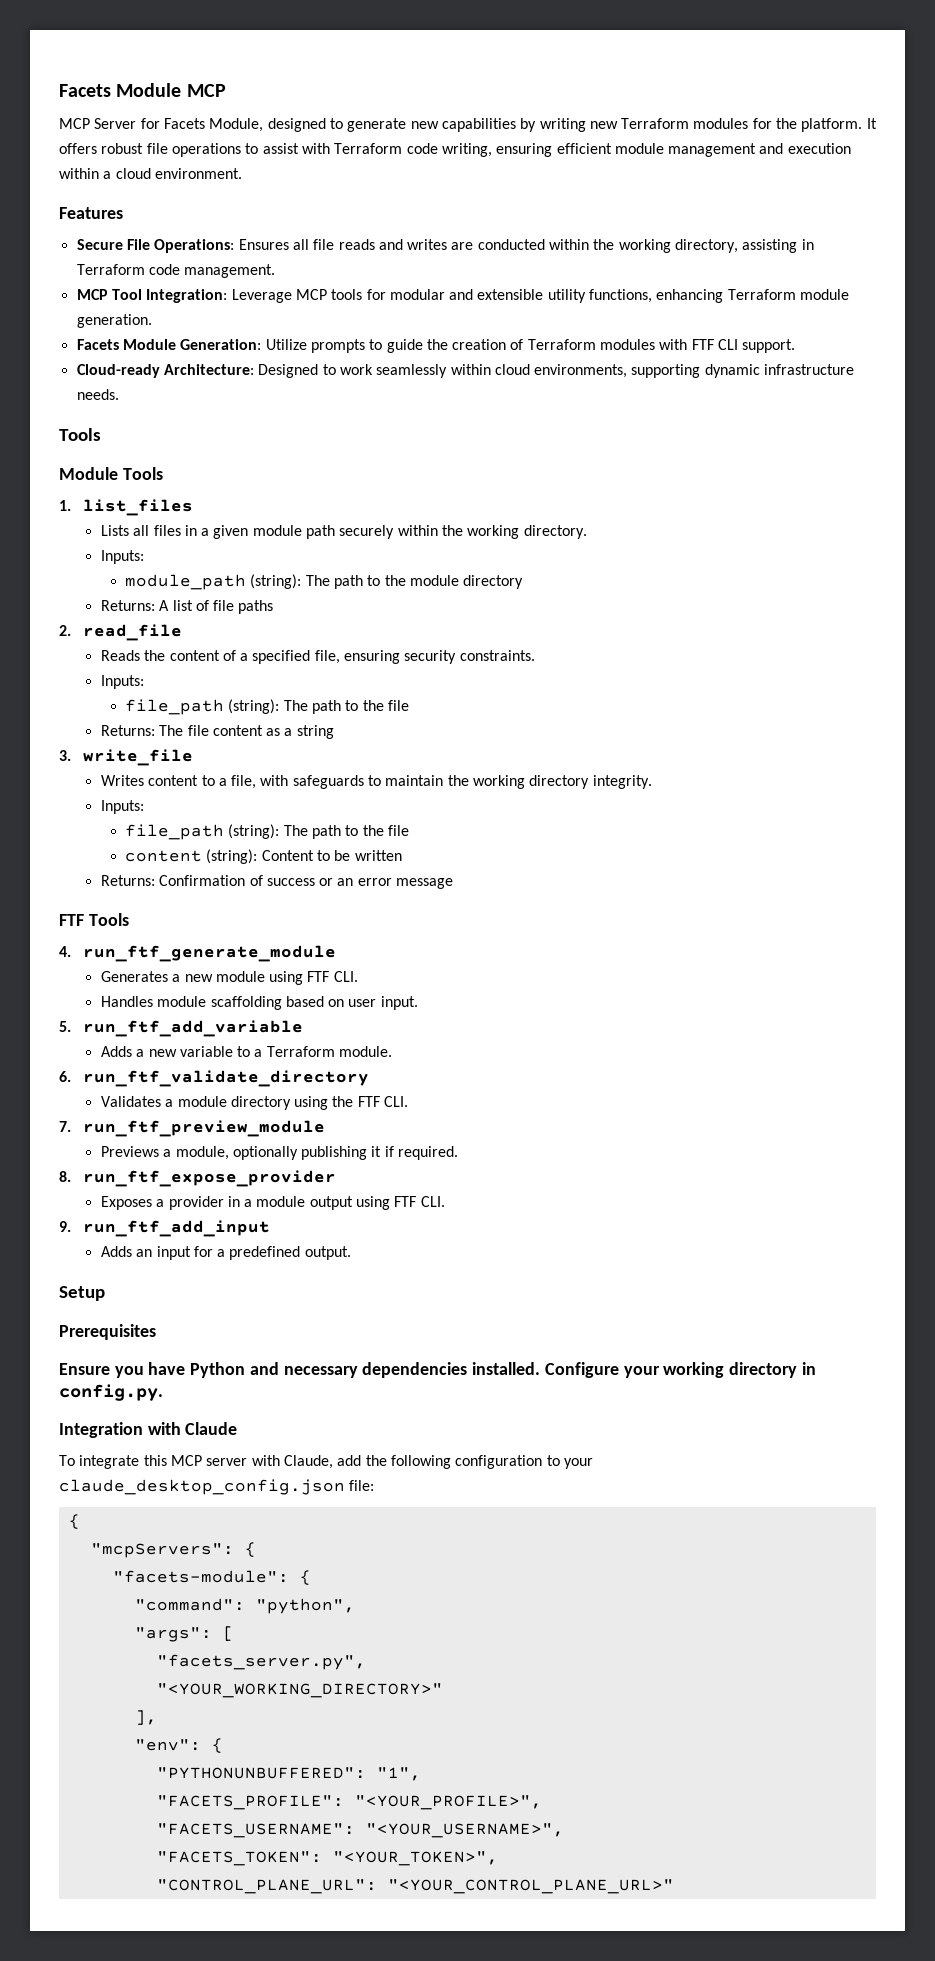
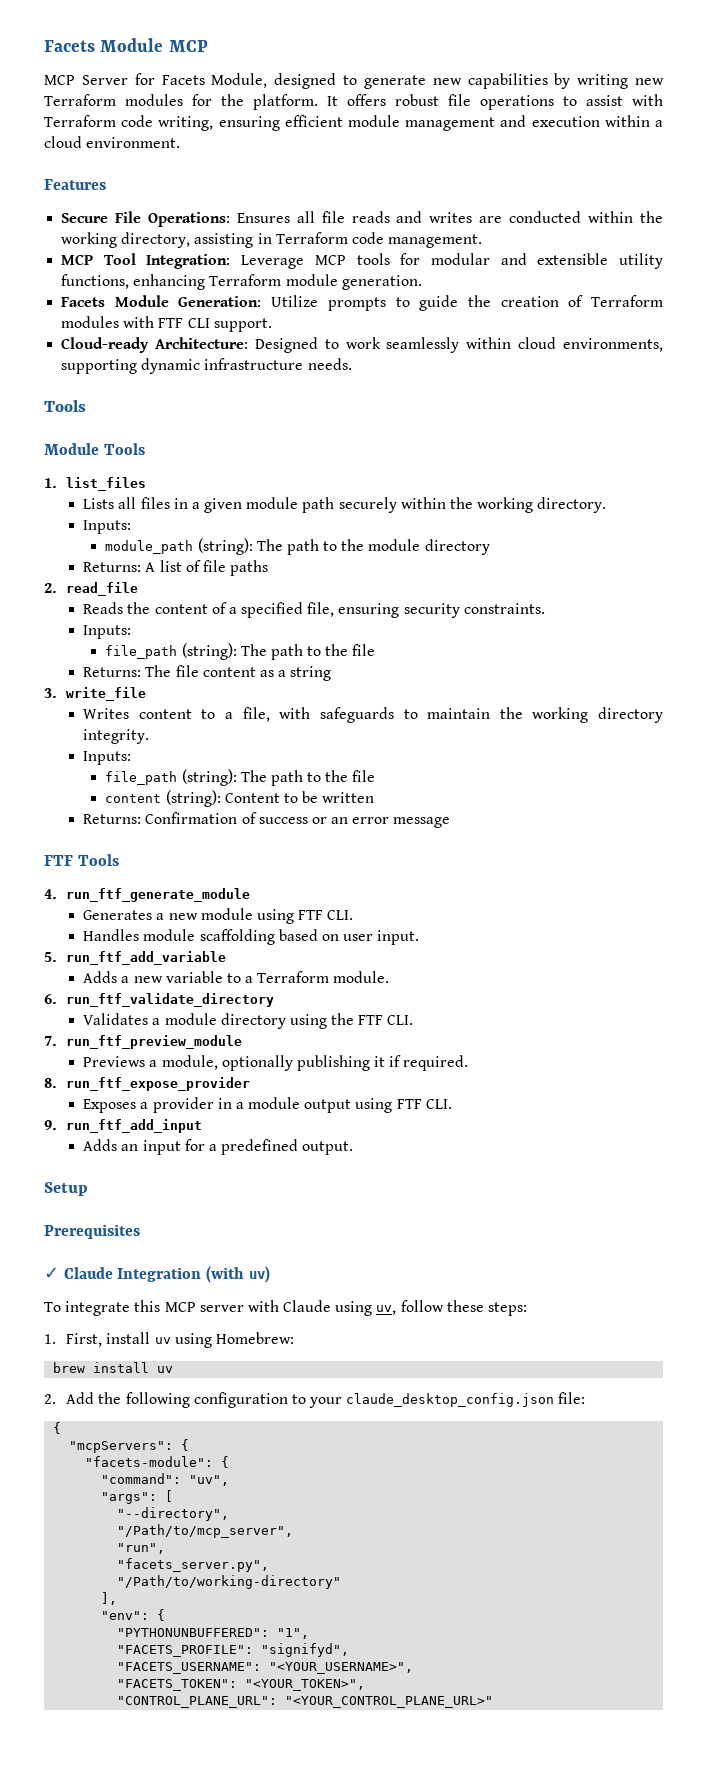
- Ensure you have Python and necessary dependencies installed. Configure your working directory in config.py.
- Integration with Claude
+ ✓ Claude Integration (with uv)
- To integrate this MCP server with Claude, add the following configuration to your claude_desktop_config.json file:
+ To integrate this MCP server with Claude using uv, follow these steps:
+ 1. First, install uv using Homebrew:
+ brew install uv
+ 2. Add the following configuration to your claude_desktop_config.json file:
- "command": "python",
+ "command": "uv",
+ "--directory",
+ "/Path/to/mcp_server",
+ "run",
- "<YOUR_WORKING_DIRECTORY>"
+ "/Path/to/working-directory"
- "FACETS_PROFILE": "<YOUR_PROFILE>",
+ "FACETS_PROFILE": "signifyd",

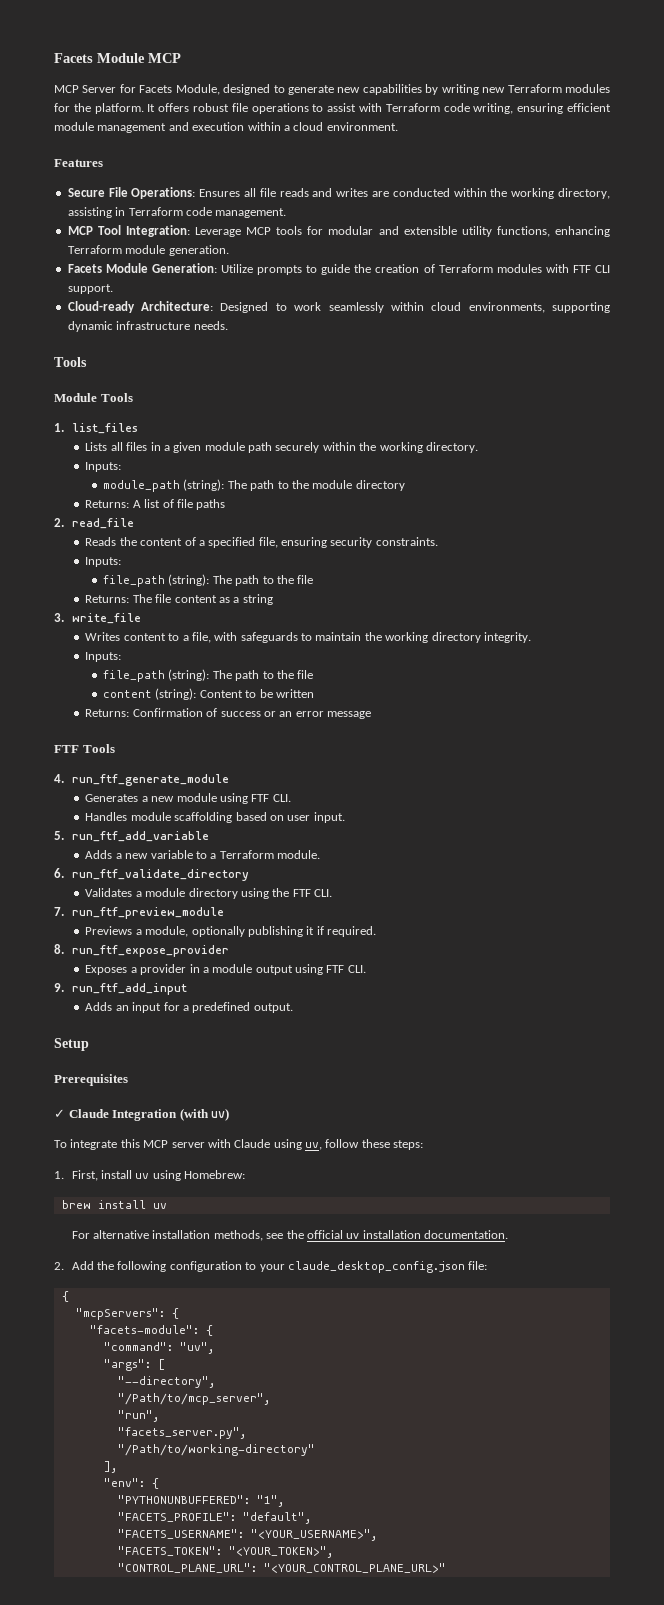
+ For alternative installation methods, see the official uv installation documentation.
- "FACETS_PROFILE": "signifyd",
+ "FACETS_PROFILE": "default",

